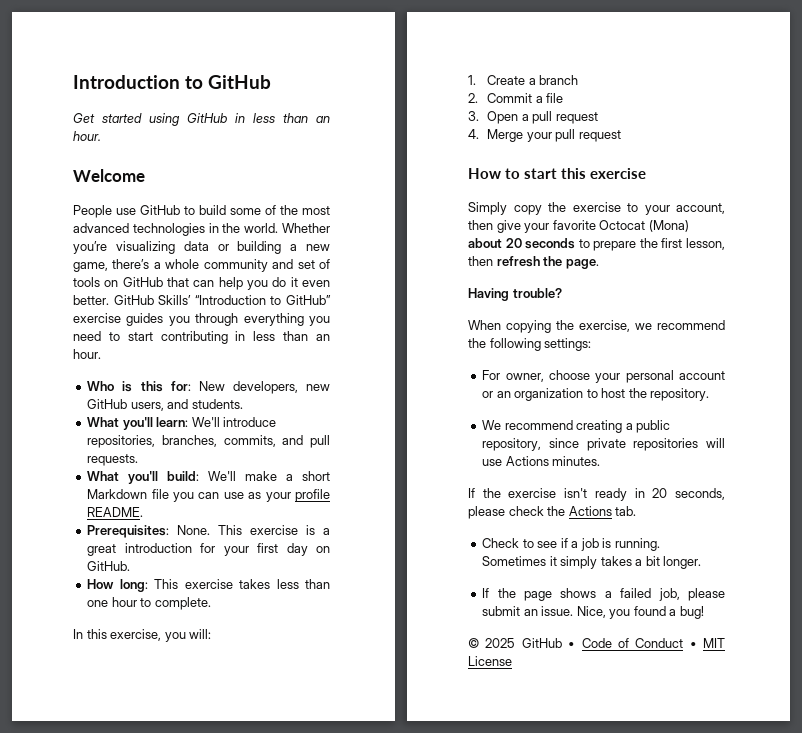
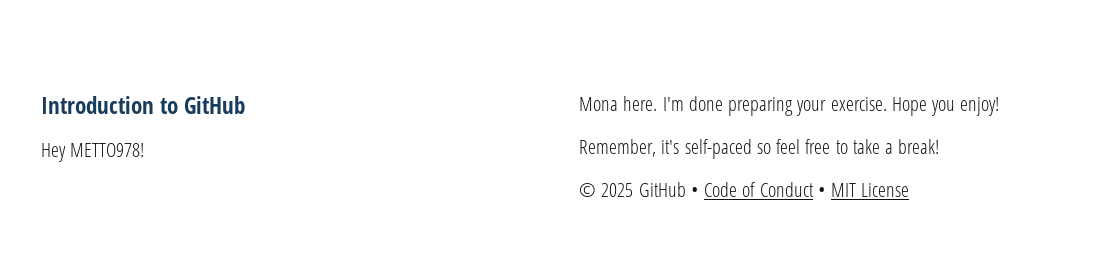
- Get started using GitHub in less than an hour.
- Welcome
- People use GitHub to build some of the most advanced technologies in the world. Whether you’re visualizing data or building a new game, there’s a whole community and set of tools on GitHub that can help you do it even better. GitHub Skills’ “Introduction to GitHub” exercise guides you through everything you need to start contributing in less than an hour.
- Who is this for: New developers, new GitHub users, and students.
- What you'll learn: We'll introduce repositories, branches, commits, and pull requests.
- What you'll build: We'll make a short Markdown file you can use as your profile README.
- Prerequisites: None. This exercise is a great introduction for your first day on GitHub.
- How long: This exercise takes less than one hour to complete.
- In this exercise, you will:
- 1. Create a branch
- 2. Commit a file
- 3. Open a pull request
- 4. Merge your pull request
- How to start this exercise
- Simply copy the exercise to your account, then give your favorite Octocat (Mona) about 20 seconds to prepare the first lesson, then refresh the page.
- Having trouble?
- When copying the exercise, we recommend the following settings:
- For owner, choose your personal account or an organization to host the repository.
- We recommend creating a public repository, since private repositories will use Actions minutes.
- If the exercise isn't ready in 20 seconds, please check the Actions tab.
- Check to see if a job is running. Sometimes it simply takes a bit longer.
- If the page shows a failed job, please submit an issue. Nice, you found a bug!
+ Hey METTO978!
+ Mona here. I'm done preparing your exercise. Hope you enjoy!
+ Remember, it's self-paced so feel free to take a break!

